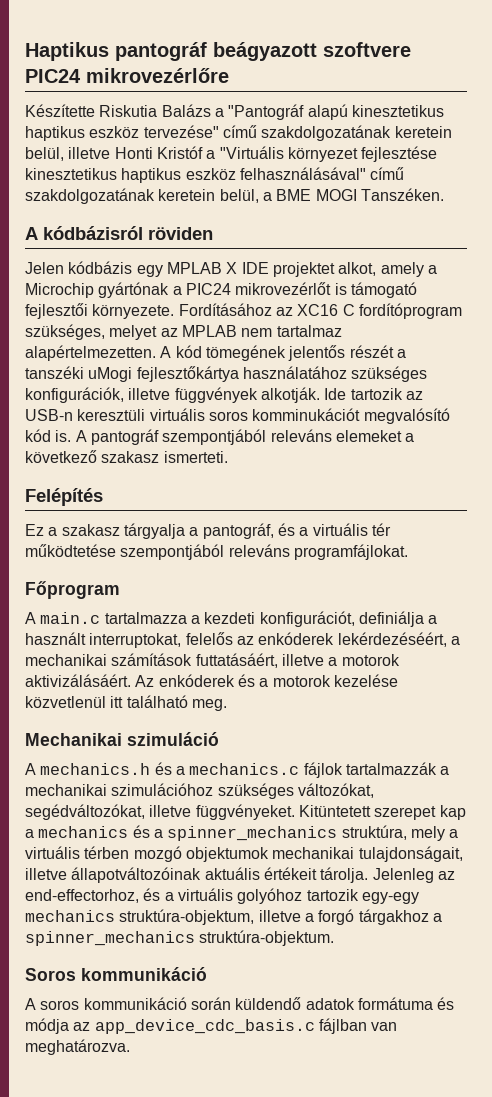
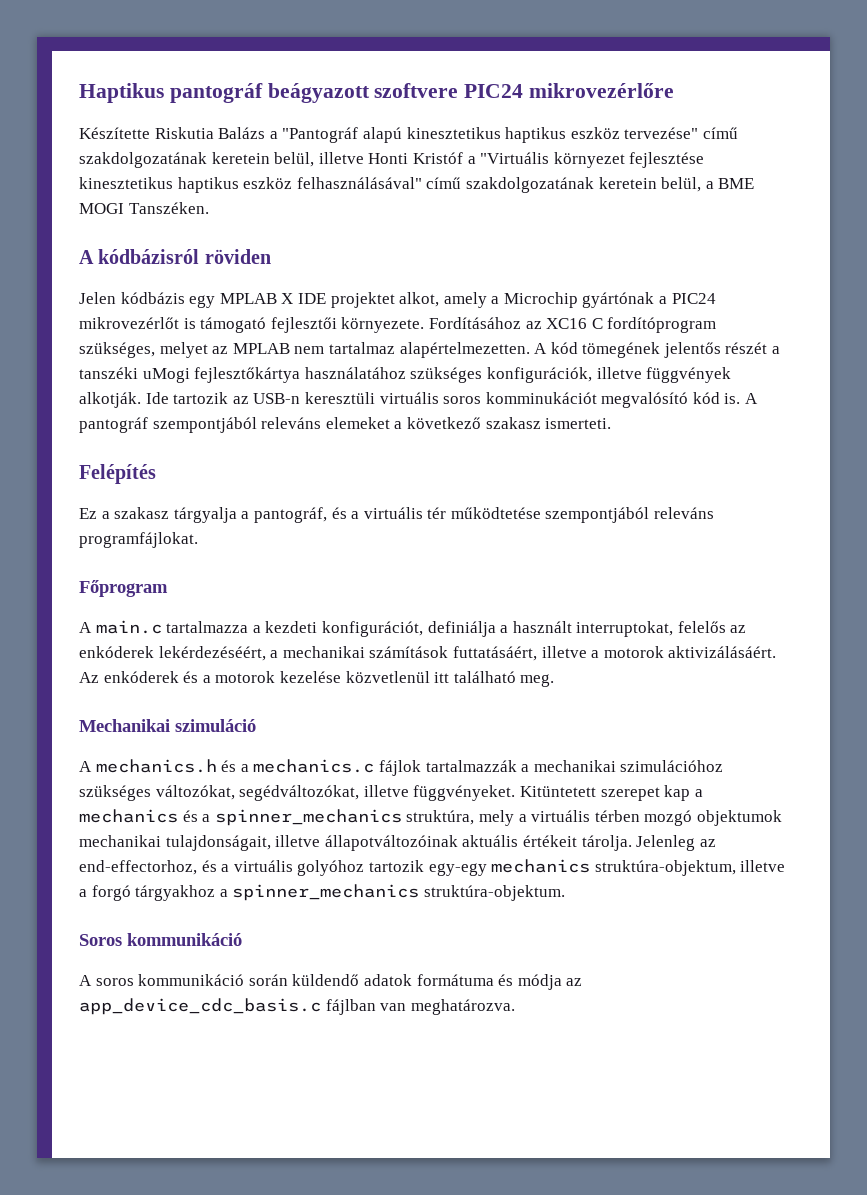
- Jelenleg az end-effectorhoz, és a virtuális golyóhoz tartozik egy-egy mechanics struktúra-objektum, illetve a forgó tárgakhoz a spinner_mechanics struktúra-objektum.
+ Jelenleg az end-effectorhoz, és a virtuális golyóhoz tartozik egy-egy mechanics struktúra-objektum, illetve a forgó tárgyakhoz a spinner_mechanics struktúra-objektum.

